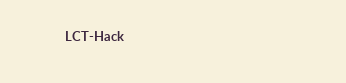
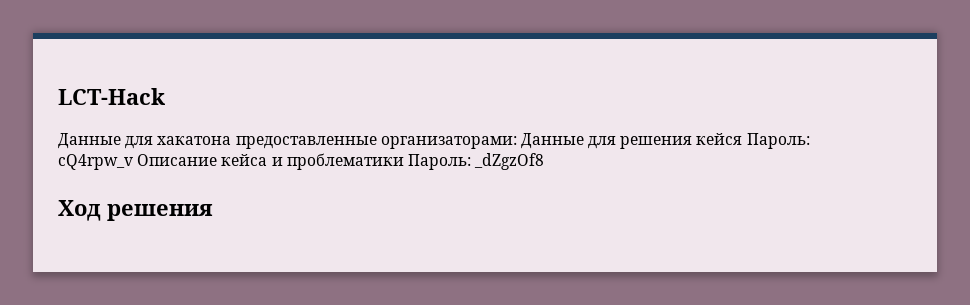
+ Данные для хакатона предоставленные организаторами: Данные для решения кейся Пароль: cQ4rpw_v Описание кейса и проблематики Пароль: _dZgzOf8
+ Ход решения

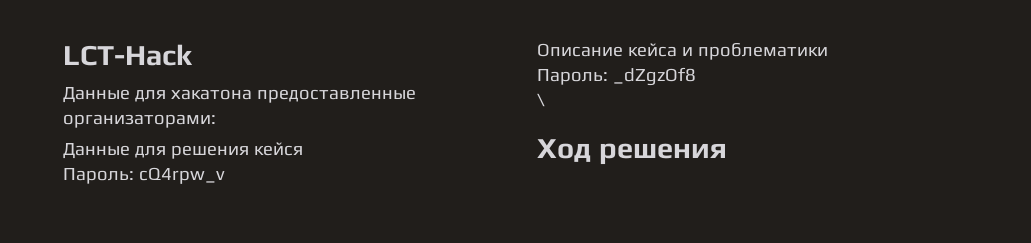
- Данные для хакатона предоставленные организаторами: Данные для решения кейся Пароль: cQ4rpw_v Описание кейса и проблематики Пароль: _dZgzOf8
+ Данные для хакатона предоставленные организаторами:
+ Данные для решения кейся
+ Пароль: cQ4rpw_v
+ Описание кейса и проблематики
+ Пароль: _dZgzOf8
+ \

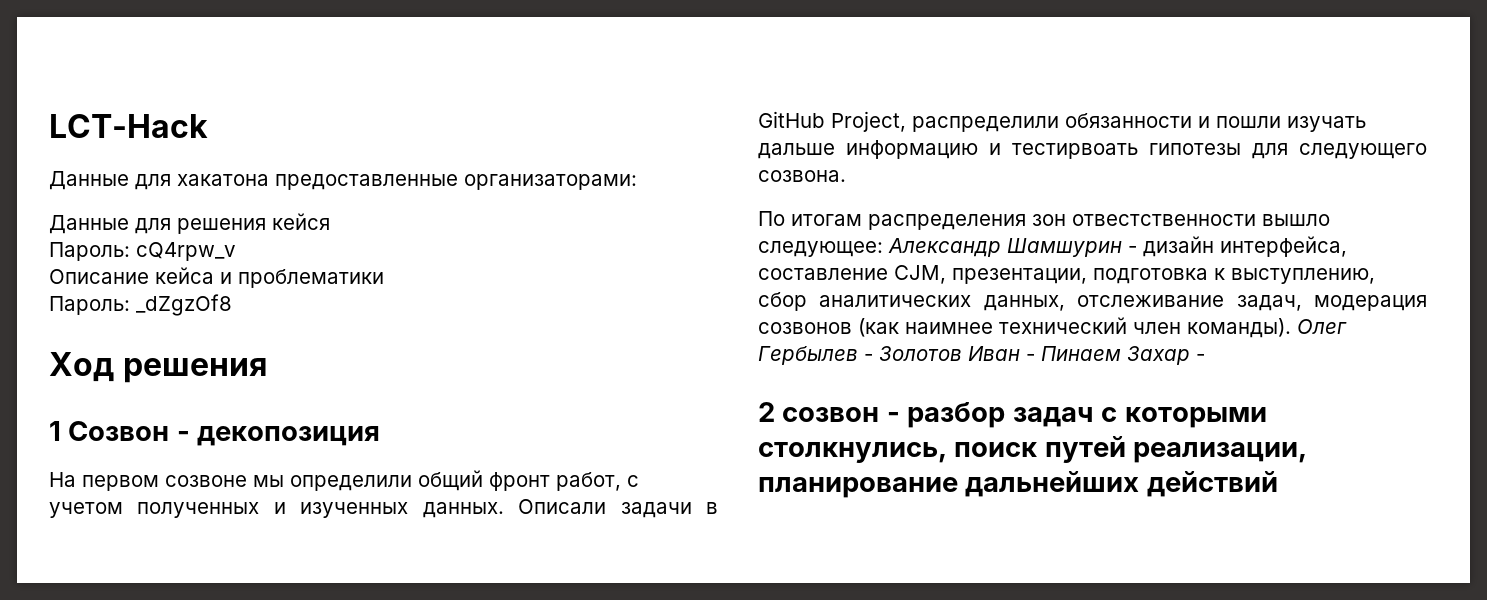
- \
+ 1 Созвон - декопозиция
+ На первом созвоне мы определили общий фронт работ, с учетом полученных и изученных данных. Описали задачи в GitHub Project, распределили обязанности и пошли изучать дальше информацию и тестирвоать гипотезы для следующего созвона.
+ По итогам распределения зон отвестственности вышло следующее: Александр Шамшурин - дизайн интерфейса, составление CJM, презентации, подготовка к выступлению, сбор аналитических данных, отслеживание задач, модерация созвонов (как наимнее технический член команды). Олег Гербылев - Золотов Иван - Пинаем Захар -
+ 2 созвон - разбор задач с которыми столкнулись, поиск путей реализации, планирование дальнейших действий

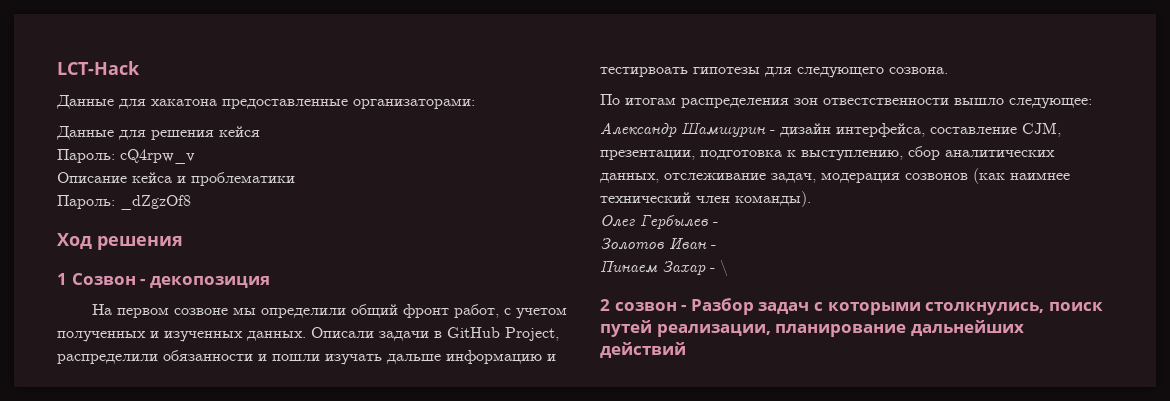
- По итогам распределения зон отвестственности вышло следующее: Александр Шамшурин - дизайн интерфейса, составление CJM, презентации, подготовка к выступлению, сбор аналитических данных, отслеживание задач, модерация созвонов (как наимнее технический член команды). Олег Гербылев - Золотов Иван - Пинаем Захар -
+ По итогам распределения зон отвестственности вышло следующее:
+ Александр Шамшурин - дизайн интерфейса, составление CJM, презентации, подготовка к выступлению, сбор аналитических данных, отслеживание задач, модерация созвонов (как наимнее технический член команды).
+ Олег Гербылев -
+ Золотов Иван -
+ Пинаем Захар - \
- 2 созвон - разбор задач с которыми столкнулись, поиск путей реализации, планирование дальнейших действий
+ 2 созвон - Разбор задач с которыми столкнулись, поиск путей реализации, планирование дальнейших действий

